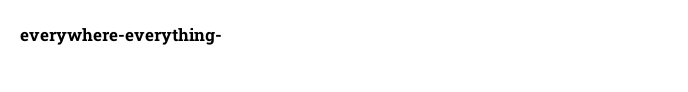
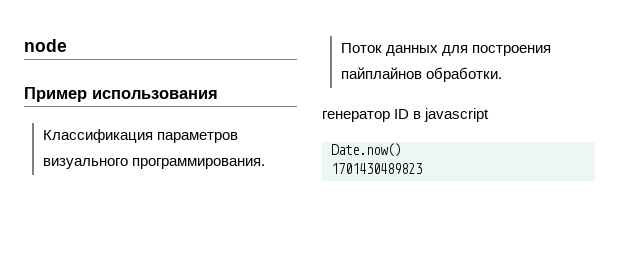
- everywhere-everything-
+ node
+ Пример использования
+ Классификация параметров визуального программирования. Поток данных для построения пайплайнов обработки.
+ генератор ID в javascript
+ Date.now()
+ 1701430489823

